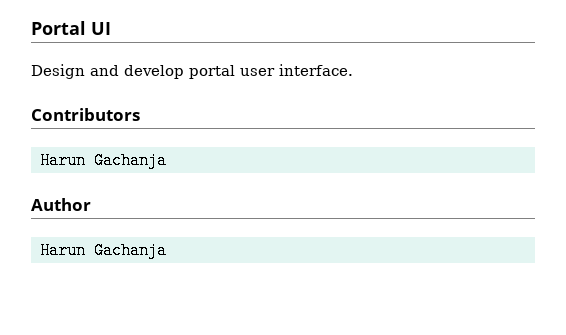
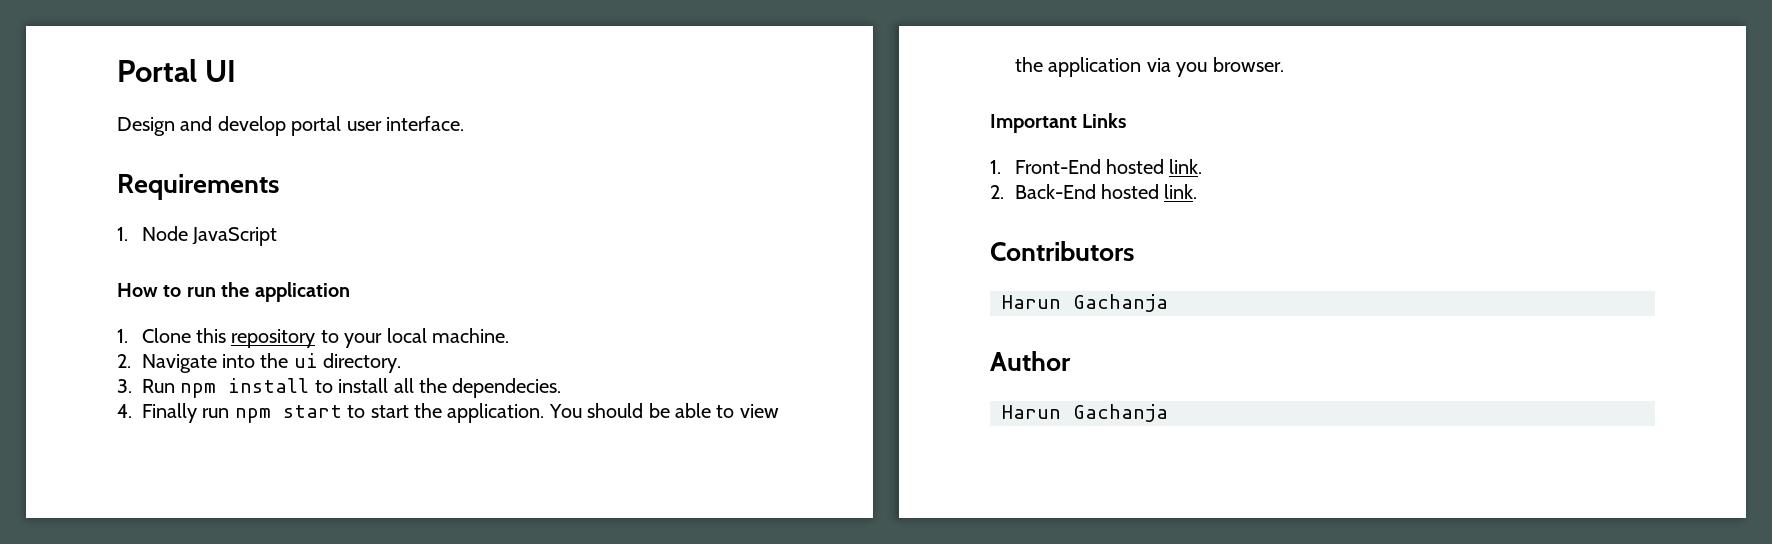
+ Requirements
+ 1. Node JavaScript
+ How to run the application
+ 1. Clone this repository to your local machine.
+ 2. Navigate into the ui directory.
+ 3. Run npm install to install all the dependecies.
+ 4. Finally run npm start to start the application. You should be able to view the application via you browser.
+ Important Links
+ 1. Front-End hosted link.
+ 2. Back-End hosted link.

